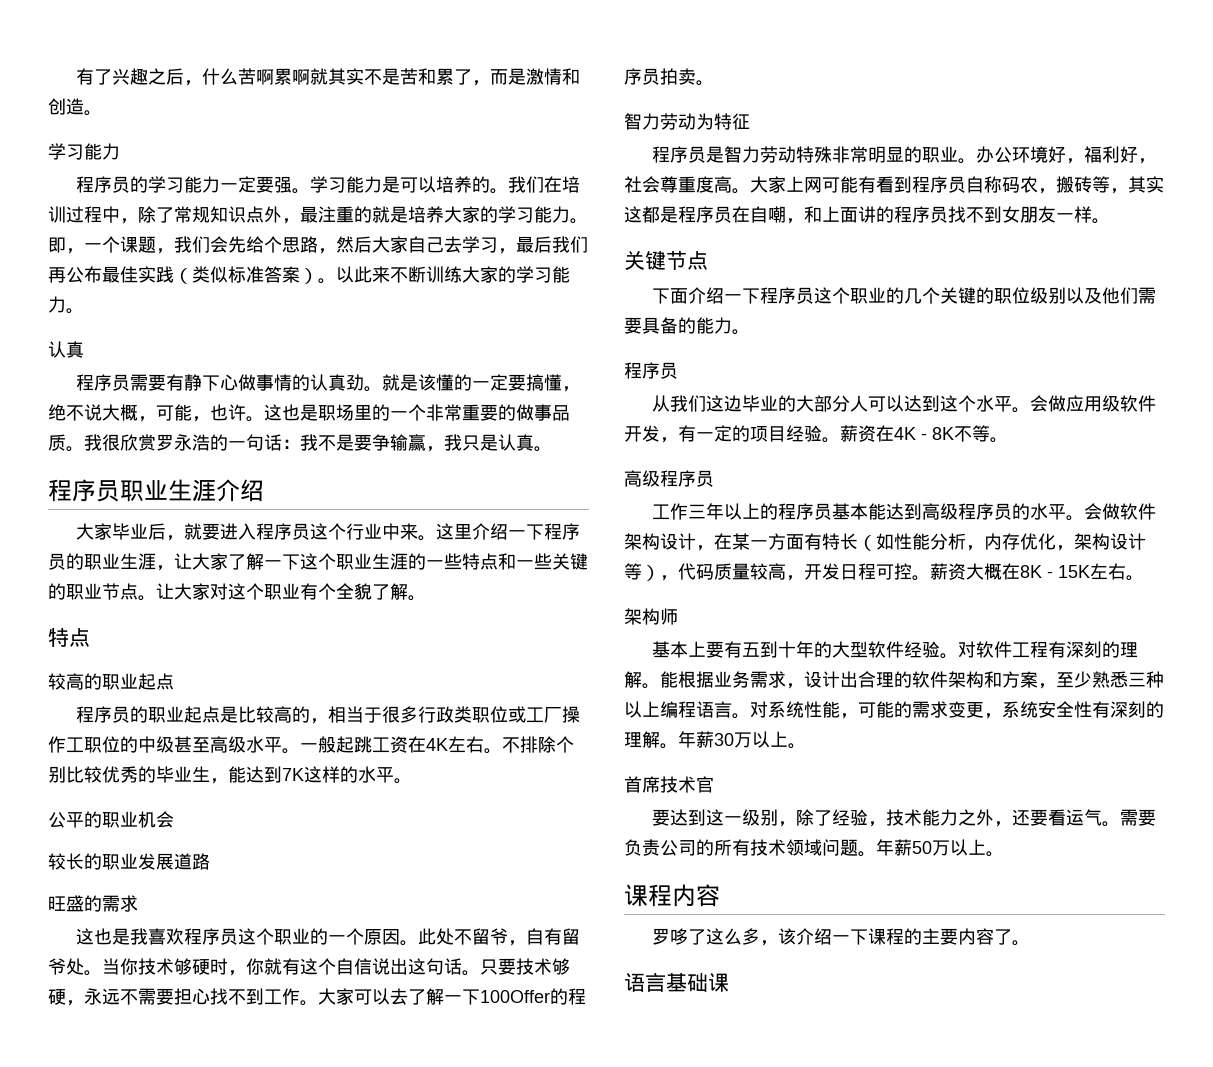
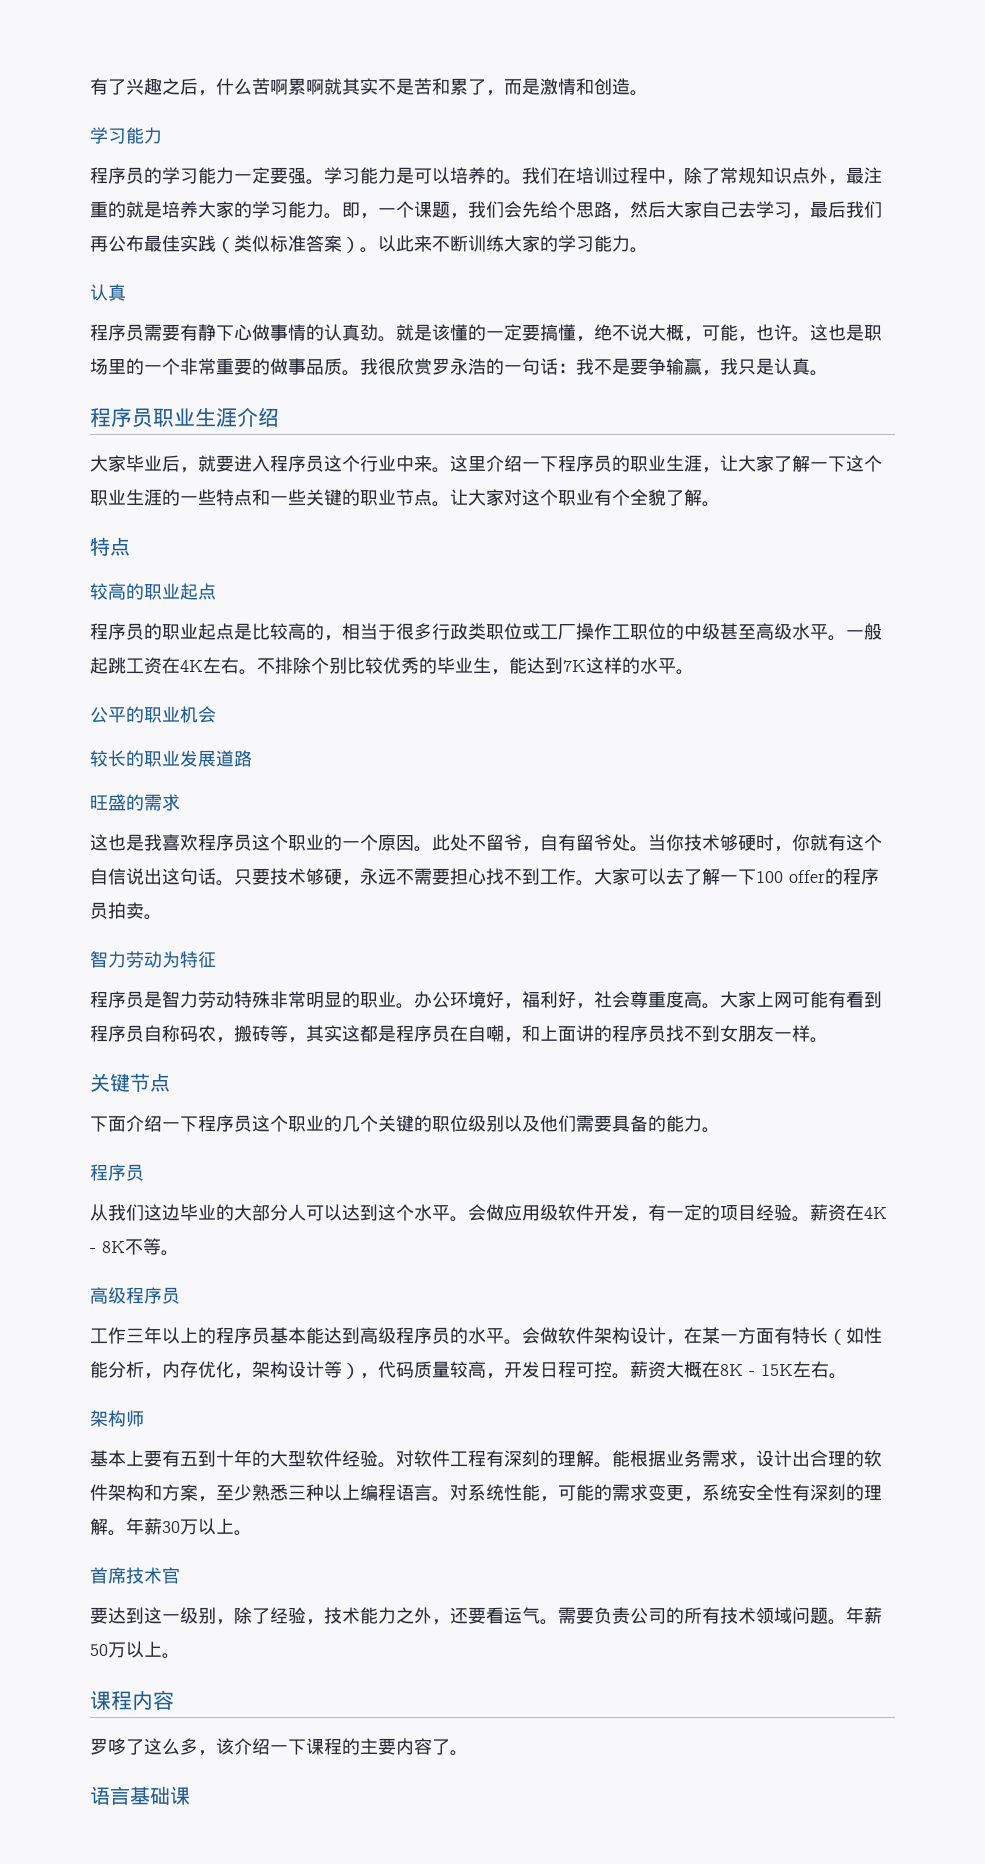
- 大家可以去了解一下100Offer的程序员拍卖。
+ 大家可以去了解一下100 offer的程序员拍卖。

